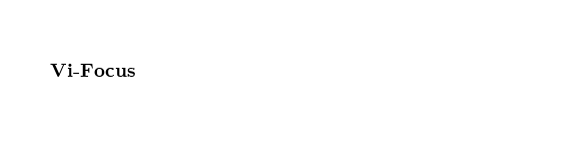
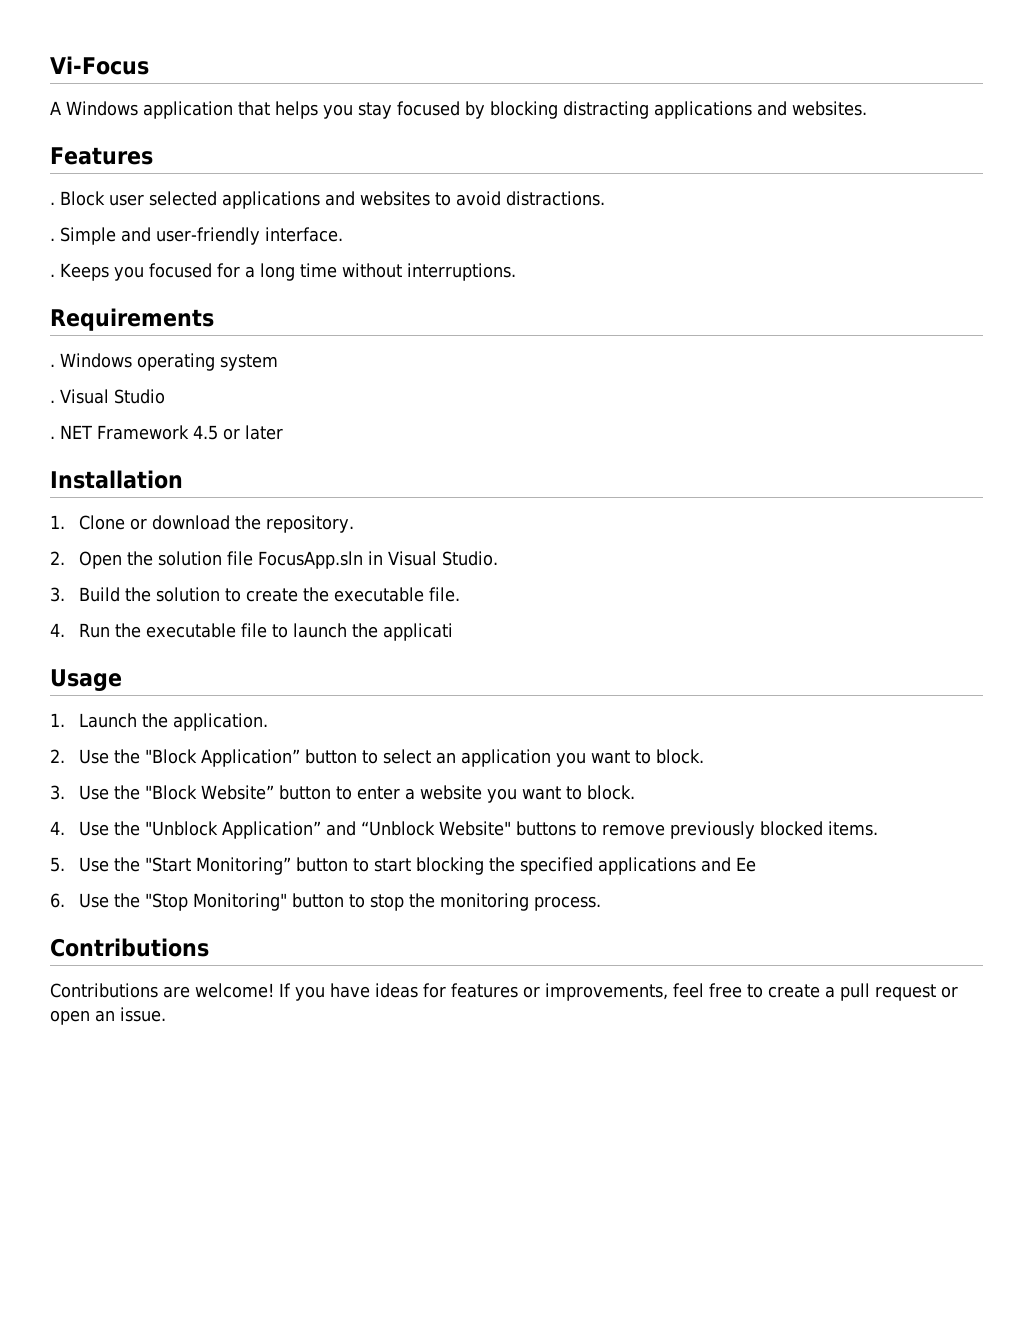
+ A Windows application that helps you stay focused by blocking distracting applications and websites.
+ Features
+ . Block user selected applications and websites to avoid distractions.
+ . Simple and user-friendly interface.
+ . Keeps you focused for a long time without interruptions.
+ Requirements
+ . Windows operating system
+ . Visual Studio
+ . NET Framework 4.5 or later
+ Installation
+ 1. Clone or download the repository.
+ 2. Open the solution file FocusApp.sln in Visual Studio.
+ 3. Build the solution to create the executable file.
+ 4. Run the executable file to launch the applicati
+ Usage
+ 1. Launch the application.
+ 2. Use the "Block Application” button to select an application you want to block.
+ 3. Use the "Block Website” button to enter a website you want to block.
+ 4. Use the "Unblock Application” and “Unblock Website" buttons to remove previously blocked items.
+ 5. Use the "Start Monitoring” button to start blocking the specified applications and Ee
+ 6. Use the "Stop Monitoring" button to stop the monitoring process.
+ Contributions
+ Contributions are welcome! If you have ideas for features or improvements, feel free to create a pull request or open an issue.

